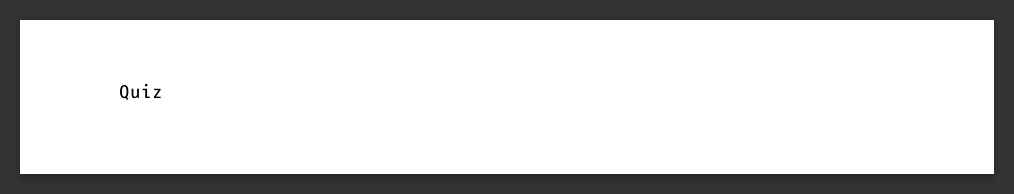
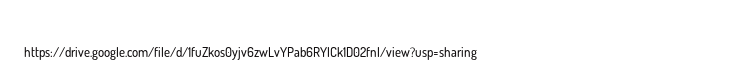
- Quiz
+ https://drive.google.com/file/d/1fuZkos0yjv6zwLvYPab6RYlCk1D02fnl/view?usp=sharing

